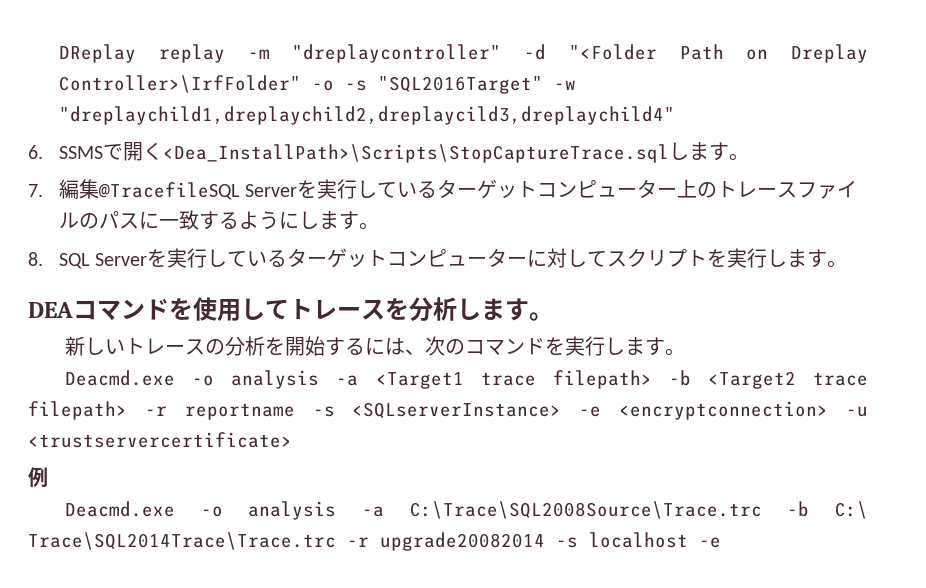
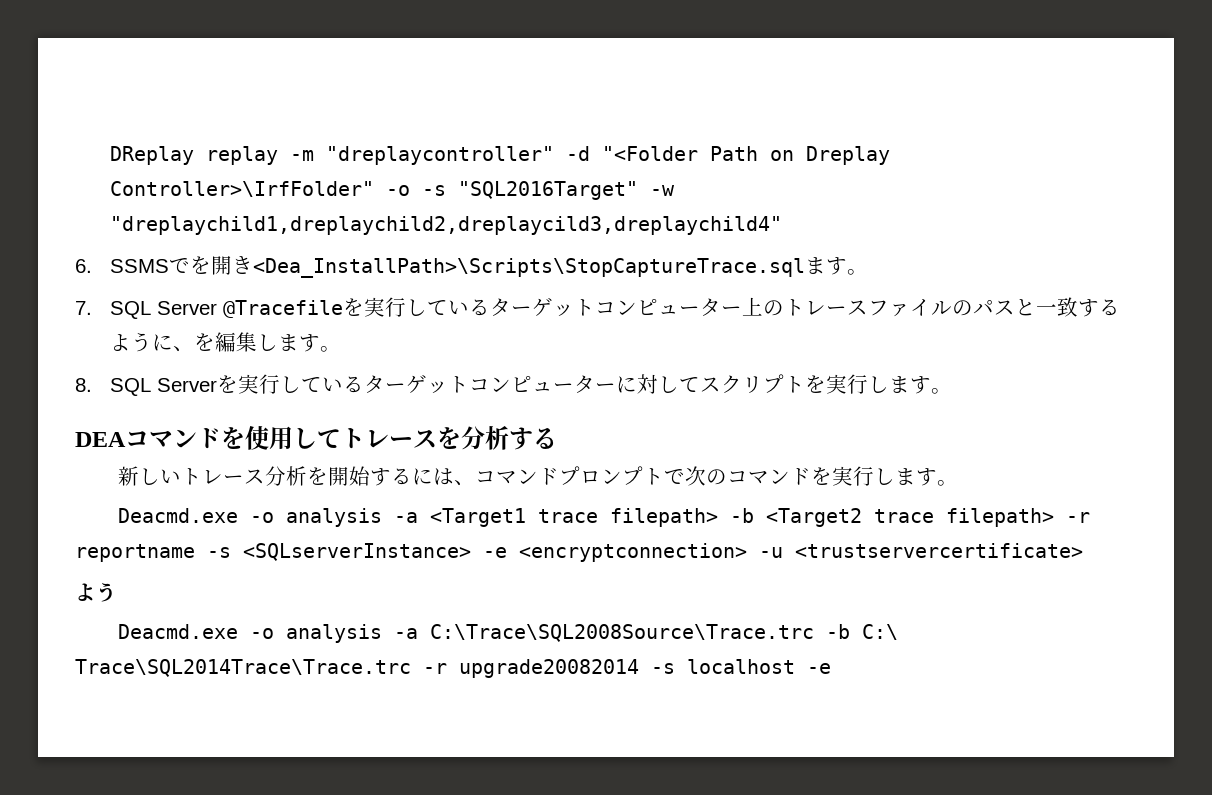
- 6. SSMSで開く<Dea_InstallPath>\Scripts\StopCaptureTrace.sqlします。
+ 6. SSMSでを開き<Dea_InstallPath>\Scripts\StopCaptureTrace.sqlます。
- 7.編集@TracefileSQL Serverを実行しているターゲットコンピューター上のトレースファイルのパスに一致するようにします。
+ 7. SQL Server @Tracefileを実行しているターゲットコンピューター上のトレースファイルのパスと一致するように、を編集します。
- DEAコマンドを使用してトレースを分析します。
+ DEAコマンドを使用してトレースを分析する
- 新しいトレースの分析を開始するには、次のコマンドを実行します。
+ 新しいトレース分析を開始するには、コマンドプロンプトで次のコマンドを実行します。
  Deacmd.exe -o analysis -a <Target1 trace filepath> -b <Target2 trace filepath> -r reportname -s <SQLserverInstance> -e <encryptconnection> -u <trustservercertificate>
- 例
+ よう

